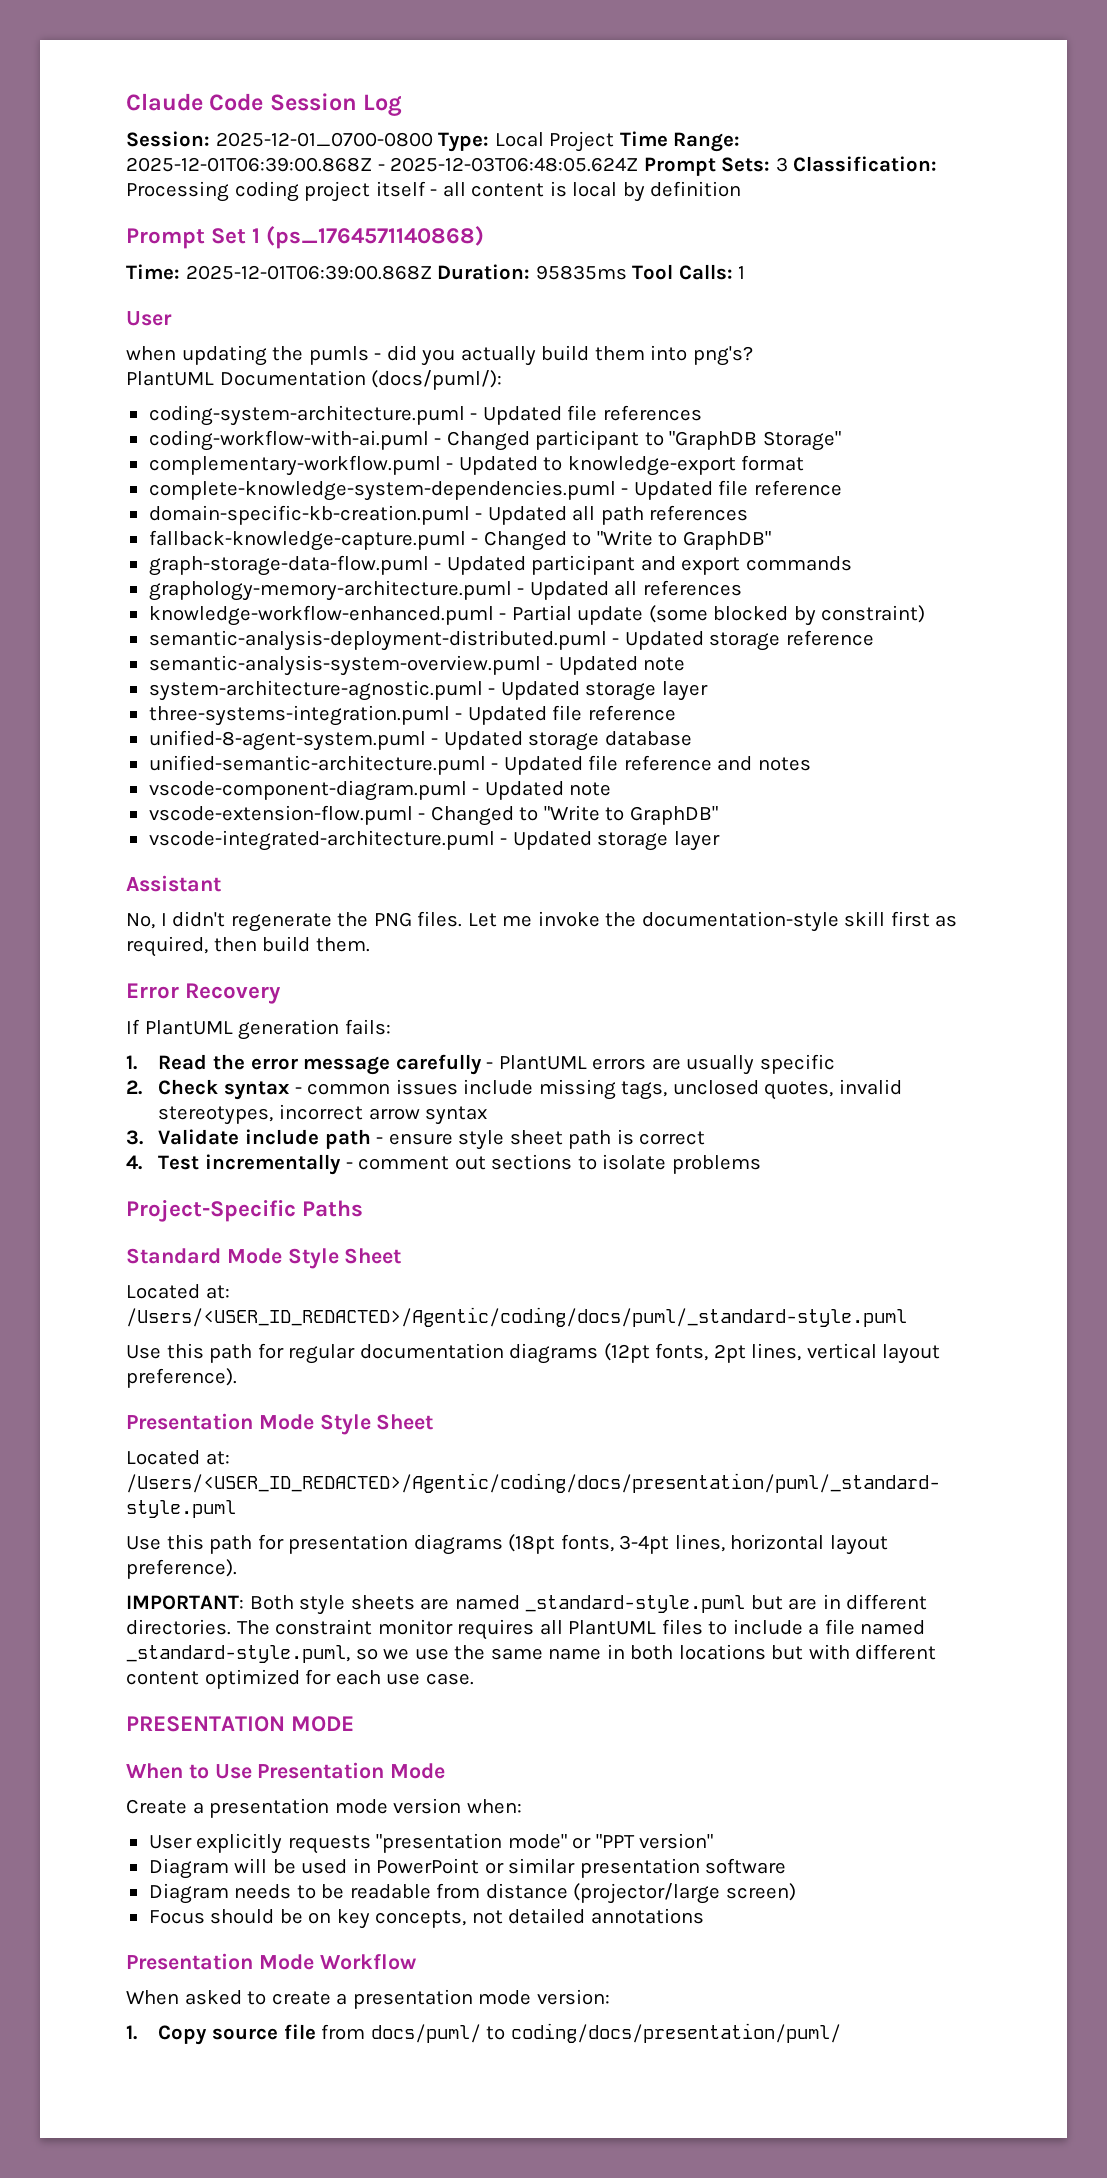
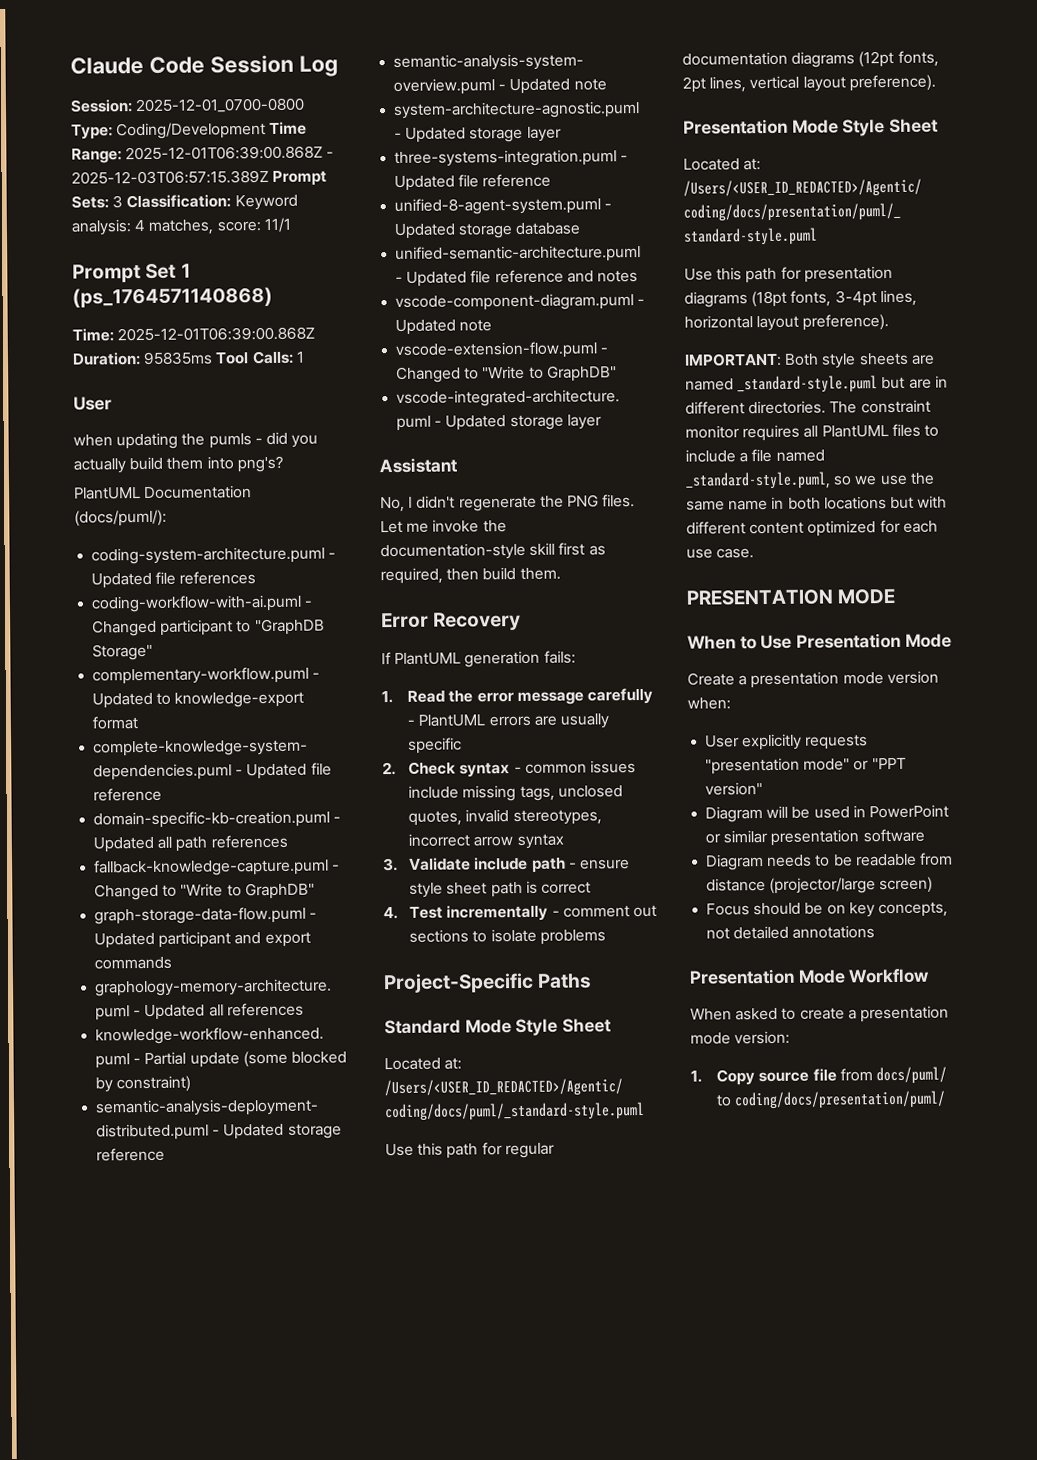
- Session: 2025-12-01_0700-0800 Type: Local Project Time Range: 2025-12-01T06:39:00.868Z - 2025-12-03T06:48:05.624Z Prompt Sets: 3 Classification: Processing coding project itself - all content is local by definition
+ Session: 2025-12-01_0700-0800 Type: Coding/Development Time Range: 2025-12-01T06:39:00.868Z - 2025-12-03T06:57:15.389Z Prompt Sets: 3 Classification: Keyword analysis: 4 matches, score: 11/1

